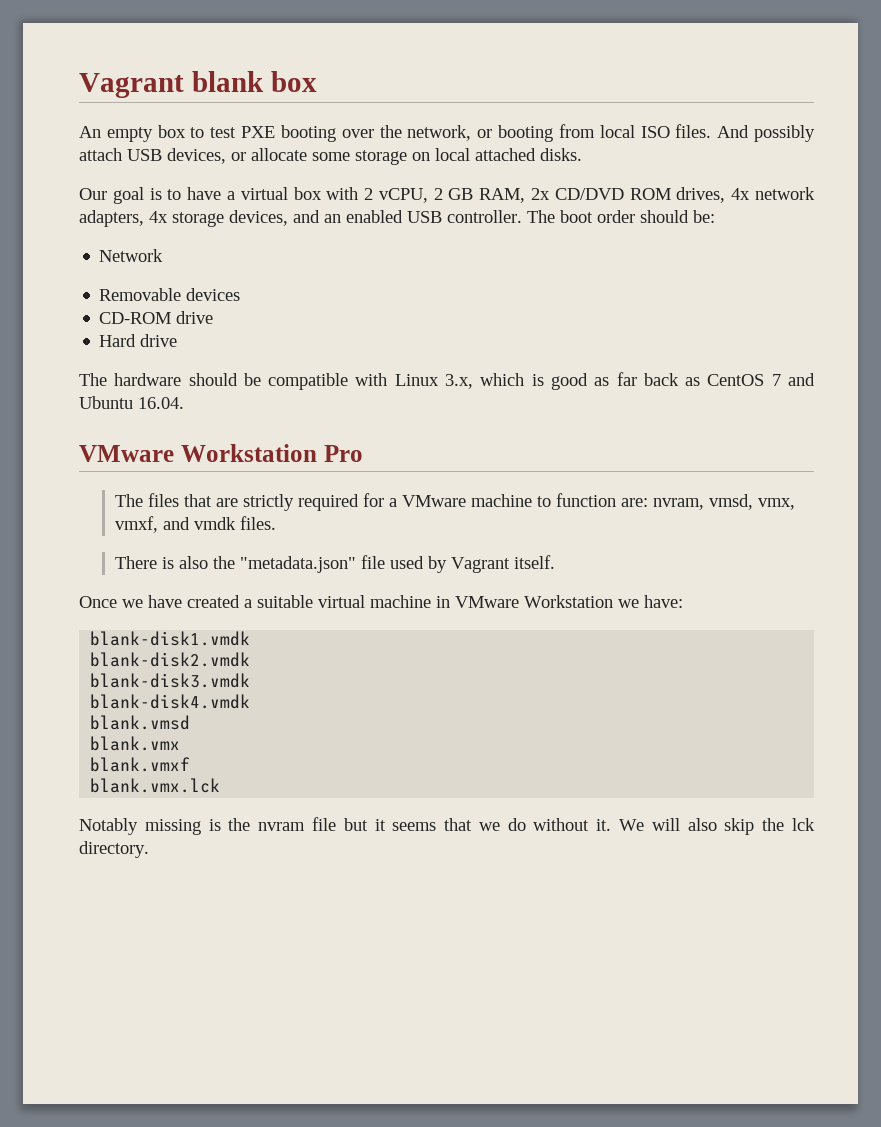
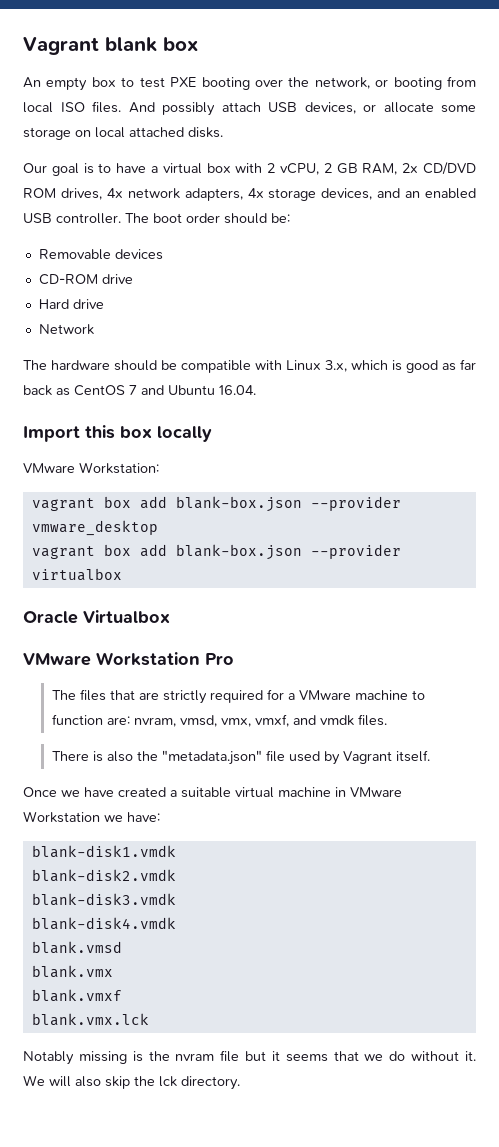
- Network
+ Network
+ Import this box locally
+ VMware Workstation:
+ vagrant box add blank-box.json --provider vmware_desktop
+ vagrant box add blank-box.json --provider virtualbox
+ Oracle Virtualbox

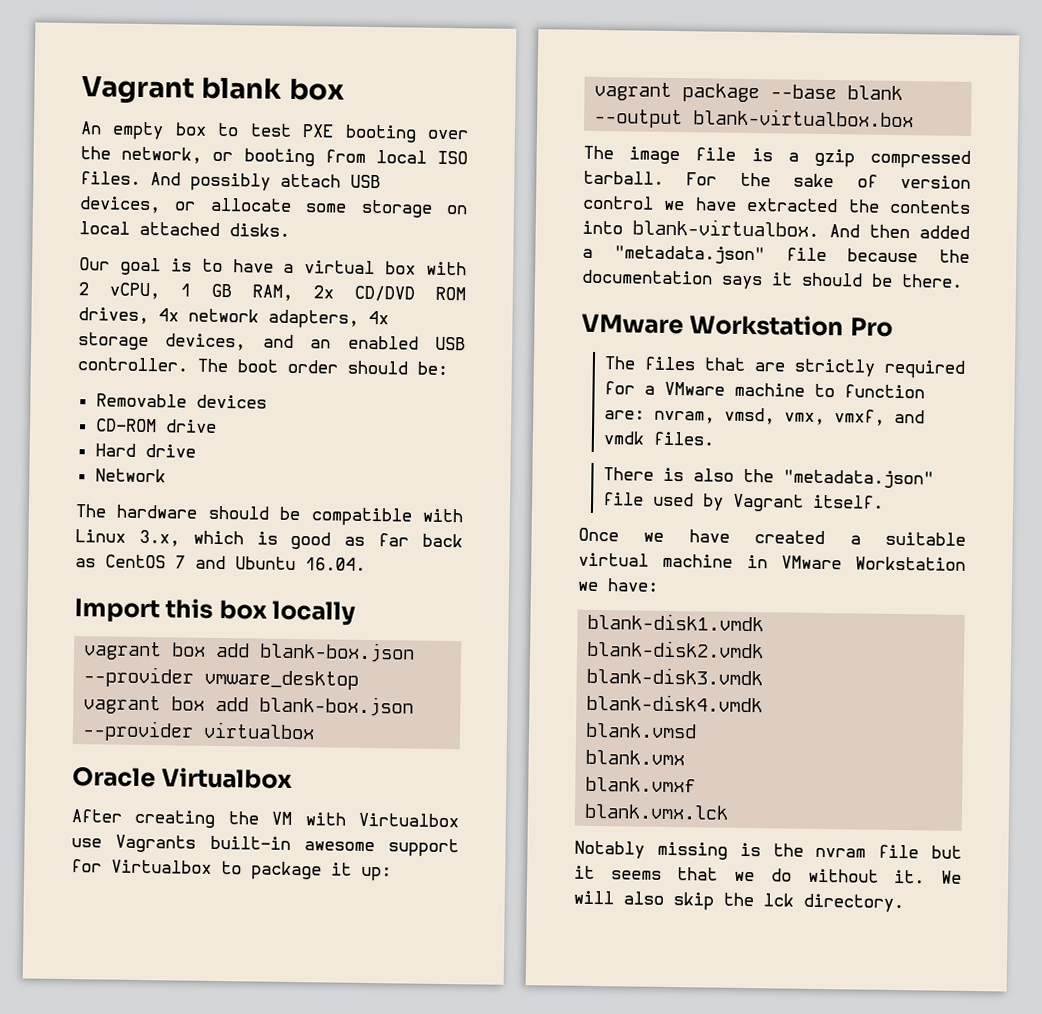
- Our goal is to have a virtual box with 2 vCPU, 2 GB RAM, 2x CD/DVD ROM drives, 4x network adapters, 4x storage devices, and an enabled USB controller.
+ Our goal is to have a virtual box with 2 vCPU, 1 GB RAM, 2x CD/DVD ROM drives, 4x network adapters, 4x storage devices, and an enabled USB controller.
- VMware Workstation:
+ After creating the VM with Virtualbox use Vagrants built-in awesome support for Virtualbox to package it up:
+ vagrant package --base blank --output blank-virtualbox.box
+ The image file is a gzip compressed tarball. For the sake of version control we have extracted the contents into blank-virtualbox. And then added a "metadata.json" file because the documentation says it should be there.

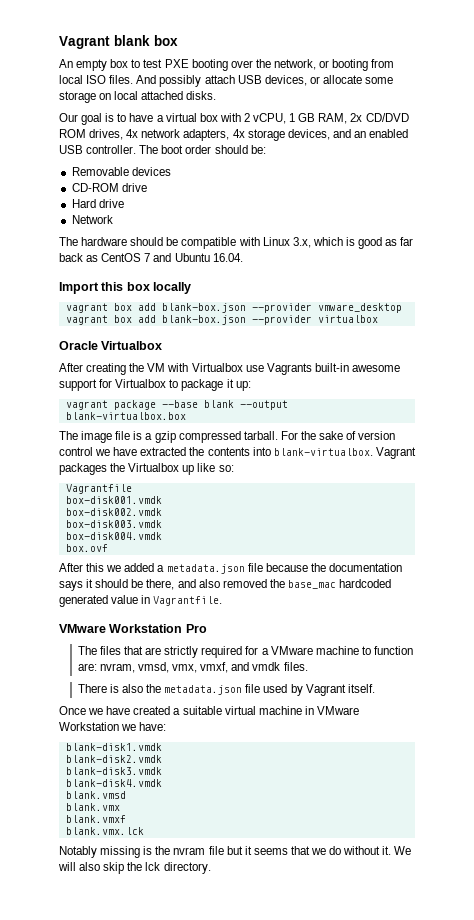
- And then added a "metadata.json" file because the documentation says it should be there.
+ Vagrant packages the Virtualbox up like so:
+ Vagrantfile
+ box-disk001.vmdk
+ box-disk002.vmdk
+ box-disk003.vmdk
+ box-disk004.vmdk
+ box.ovf
+ After this we added a metadata.json file because the documentation says it should be there, and also removed the base_mac hardcoded generated value in Vagrantfile.
- There is also the "metadata.json" file used by Vagrant itself.
+ There is also the metadata.json file used by Vagrant itself.

